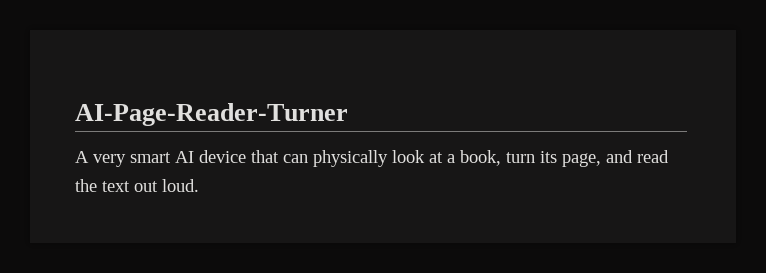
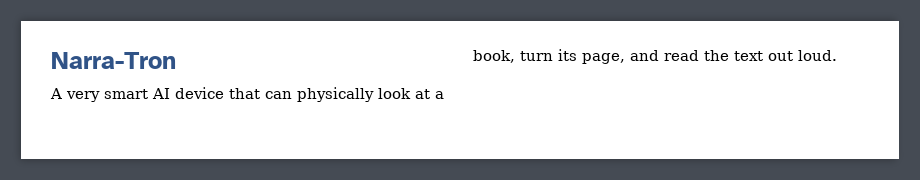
- AI-Page-Reader-Turner
+ Narra-Tron

